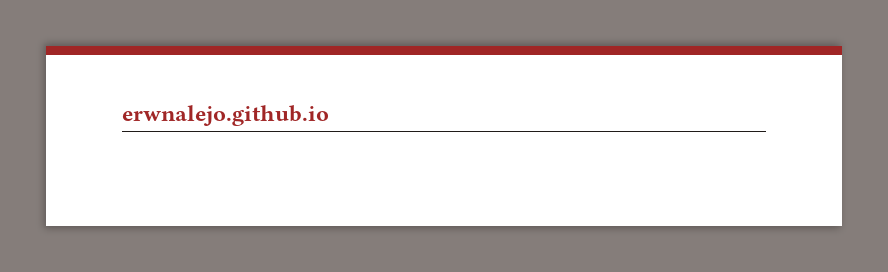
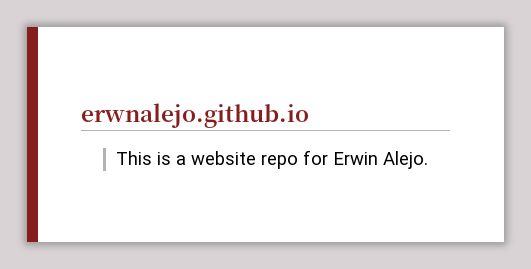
+ This is a website repo for Erwin Alejo.

